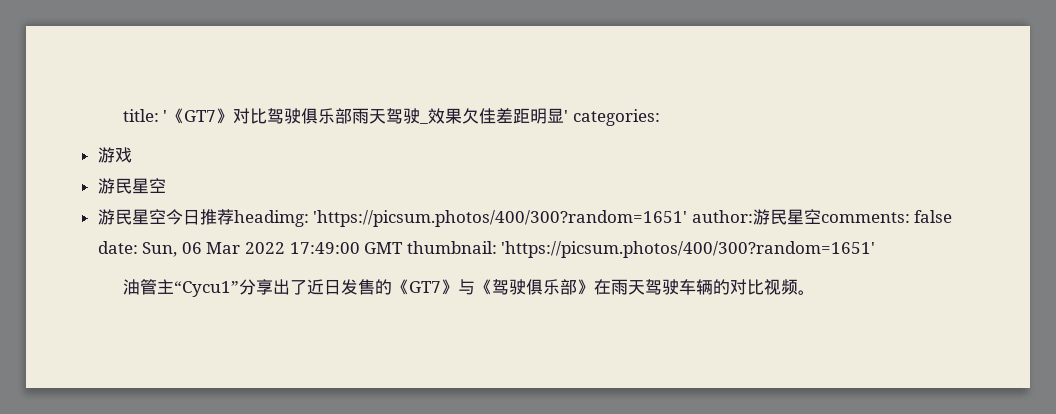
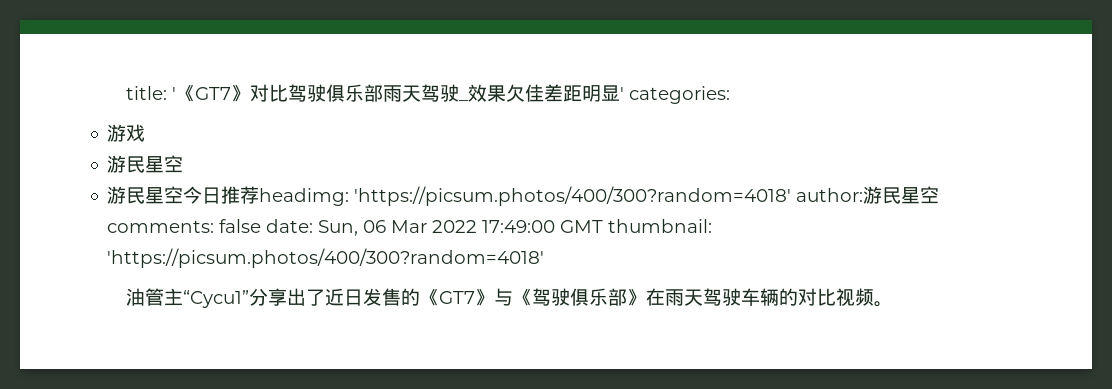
- 游民星空今日推荐headimg: 'https://picsum.photos/400/300?random=1651' author:游民星空comments: false date: Sun, 06 Mar 2022 17:49:00 GMT thumbnail: 'https://picsum.photos/400/300?random=1651'
+ 游民星空今日推荐headimg: 'https://picsum.photos/400/300?random=4018' author:游民星空comments: false date: Sun, 06 Mar 2022 17:49:00 GMT thumbnail: 'https://picsum.photos/400/300?random=4018'

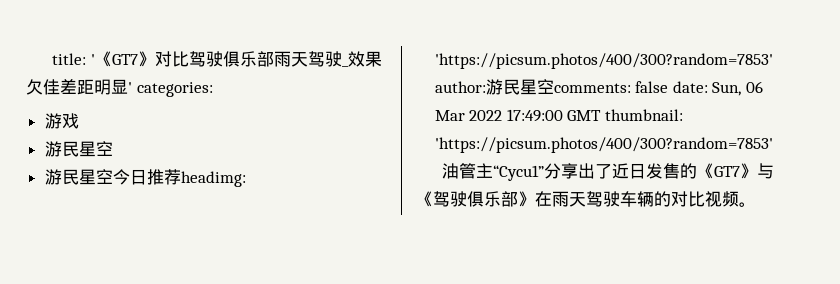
- 游民星空今日推荐headimg: 'https://picsum.photos/400/300?random=4018' author:游民星空comments: false date: Sun, 06 Mar 2022 17:49:00 GMT thumbnail: 'https://picsum.photos/400/300?random=4018'
+ 游民星空今日推荐headimg: 'https://picsum.photos/400/300?random=7853' author:游民星空comments: false date: Sun, 06 Mar 2022 17:49:00 GMT thumbnail: 'https://picsum.photos/400/300?random=7853'

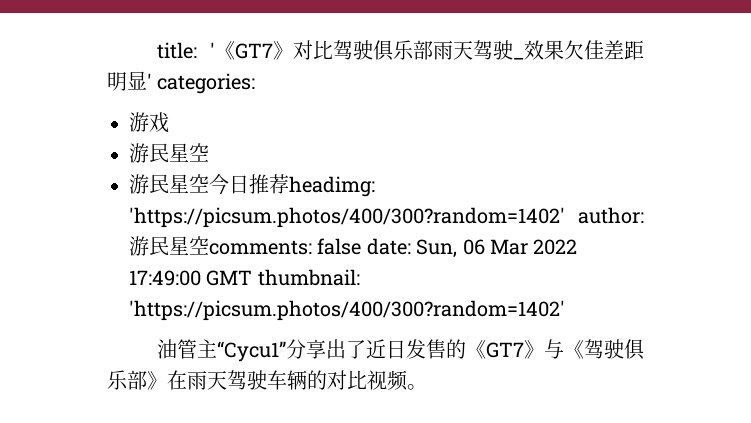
- 游民星空今日推荐headimg: 'https://picsum.photos/400/300?random=7853' author:游民星空comments: false date: Sun, 06 Mar 2022 17:49:00 GMT thumbnail: 'https://picsum.photos/400/300?random=7853'
+ 游民星空今日推荐headimg: 'https://picsum.photos/400/300?random=1402' author:游民星空comments: false date: Sun, 06 Mar 2022 17:49:00 GMT thumbnail: 'https://picsum.photos/400/300?random=1402'

